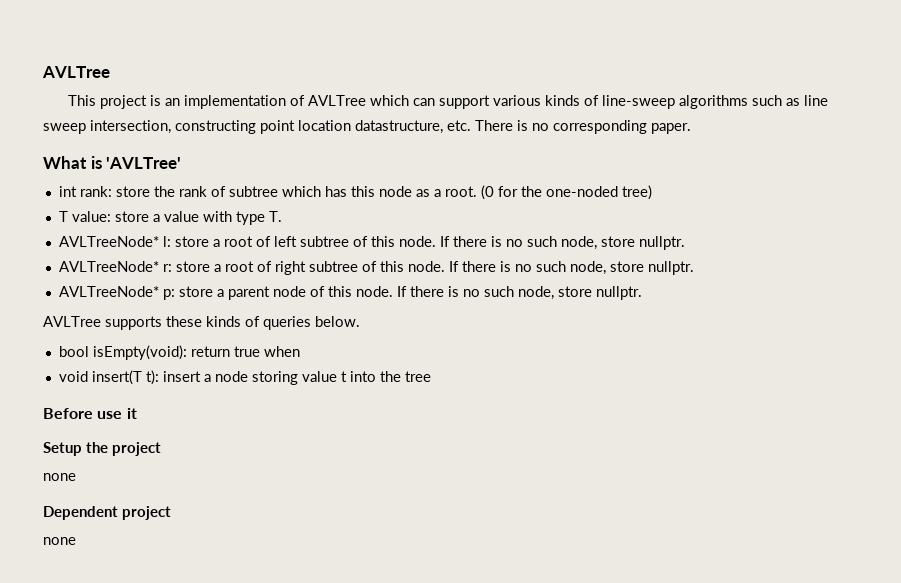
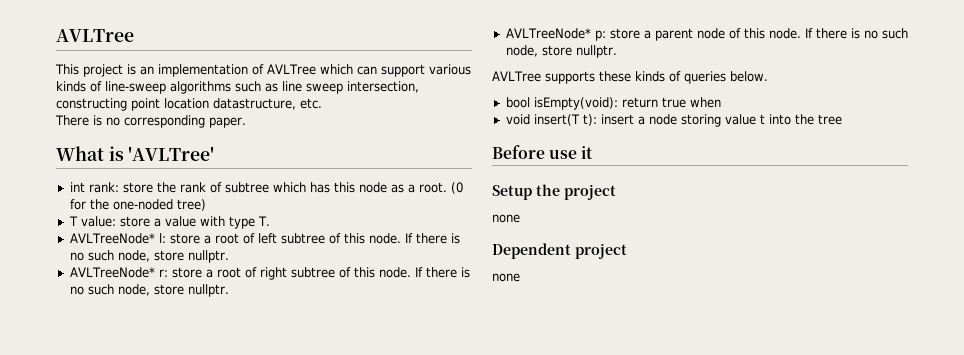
- This project is an implementation of AVLTree which can support various kinds of line-sweep algorithms such as line sweep intersection, constructing point location datastructure, etc. There is no corresponding paper.
+ This project is an implementation of AVLTree which can support various kinds of line-sweep algorithms such as line sweep intersection, constructing point location datastructure, etc.
+ There is no corresponding paper.

